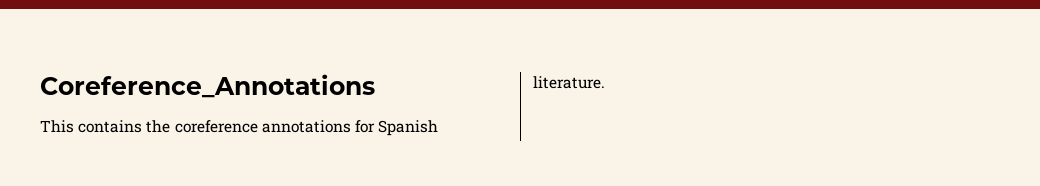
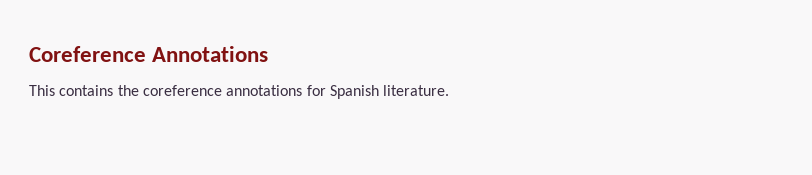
- Coreference_Annotations
+ Coreference Annotations

